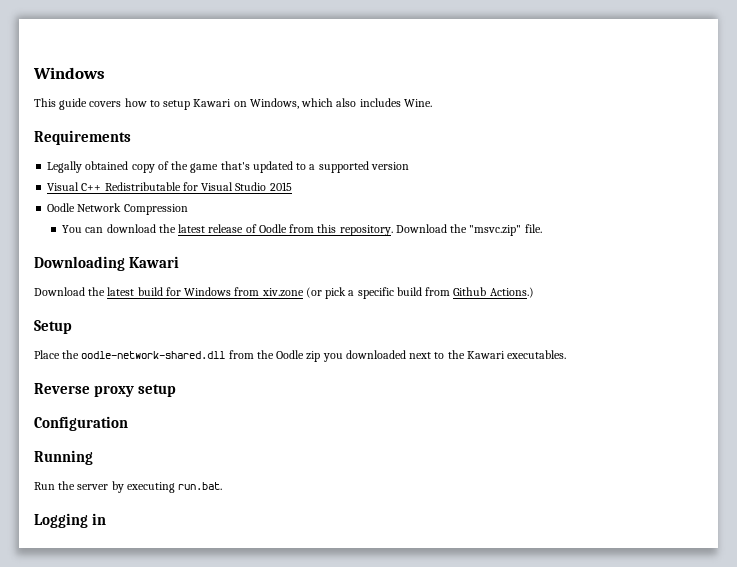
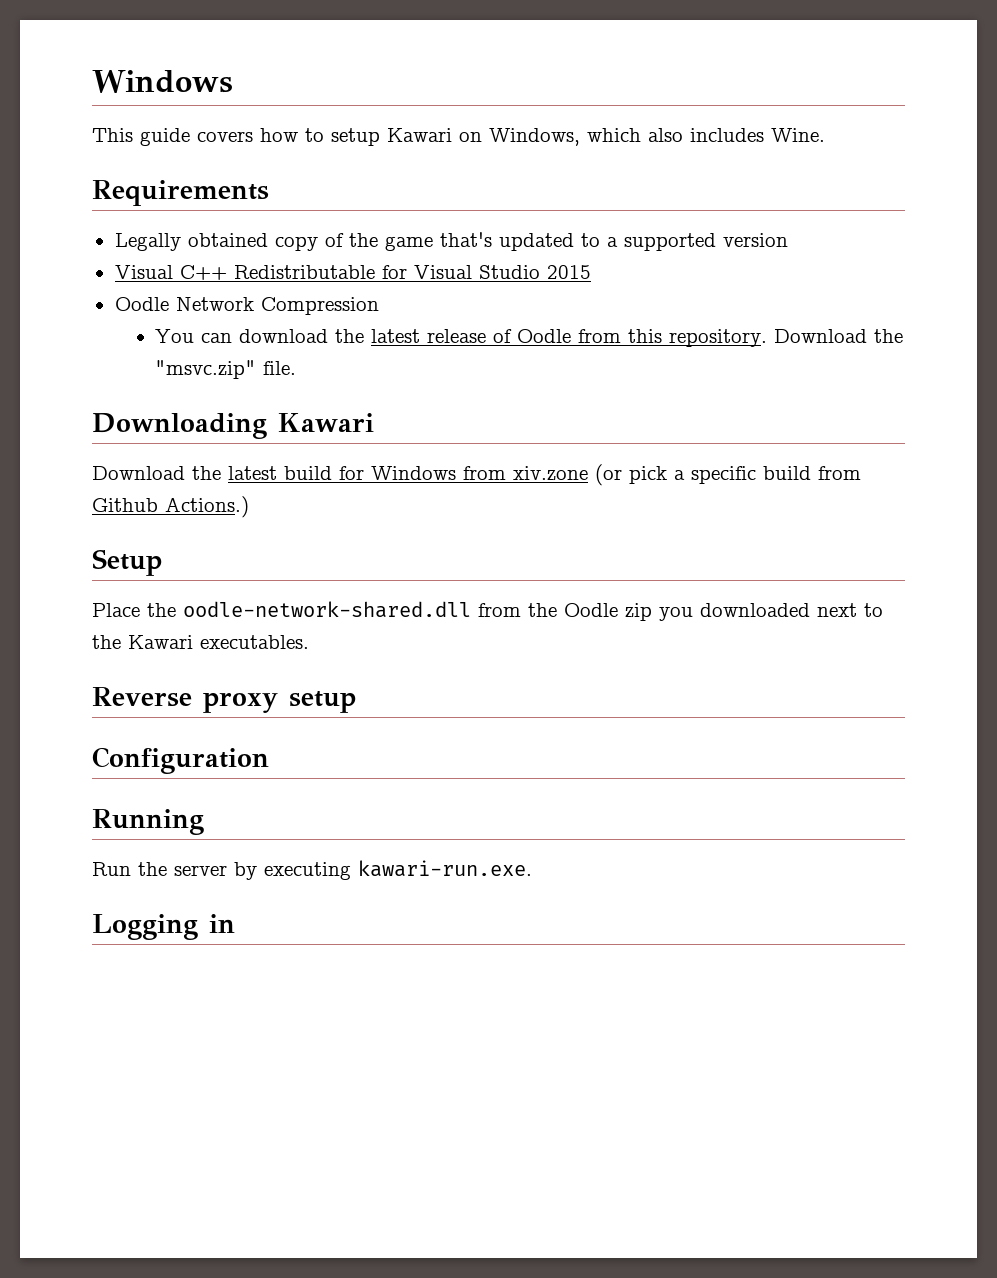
- Run the server by executing run.bat.
+ Run the server by executing kawari-run.exe.

